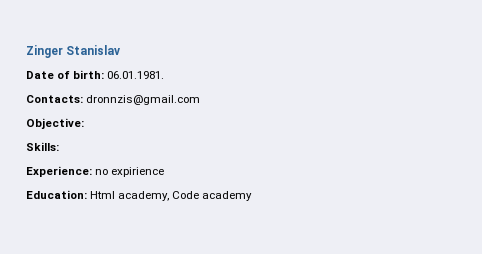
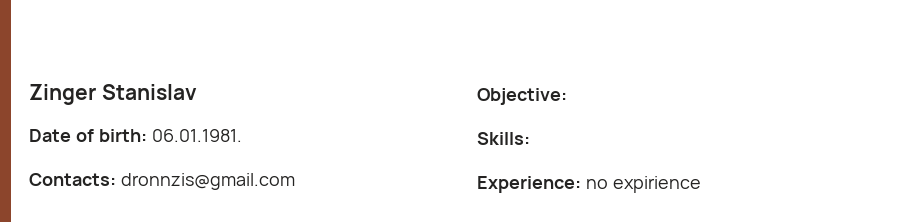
- Education: Html academy, Code academy

